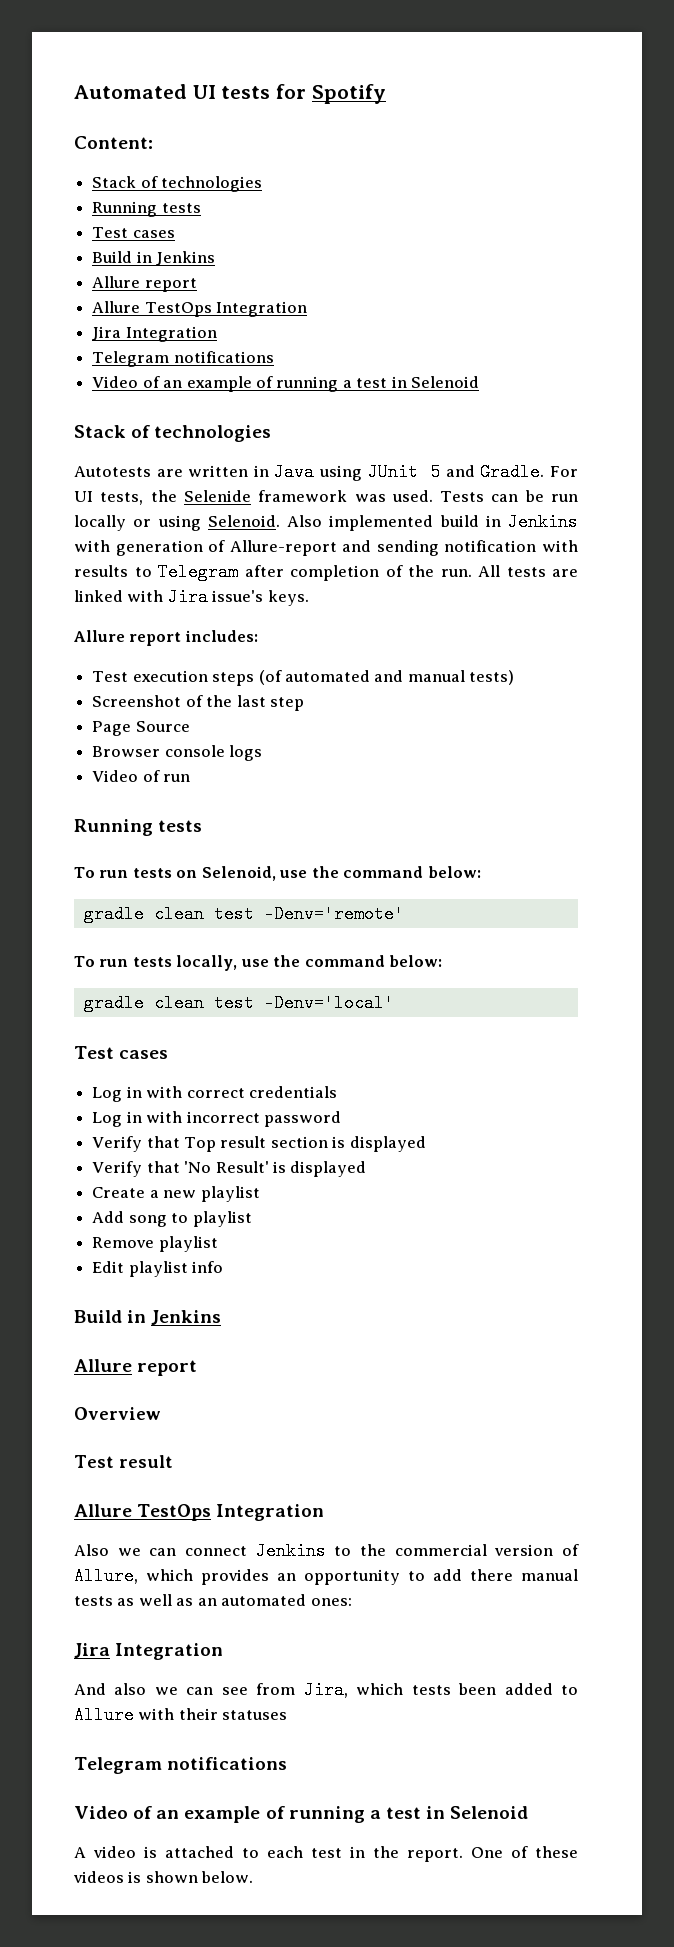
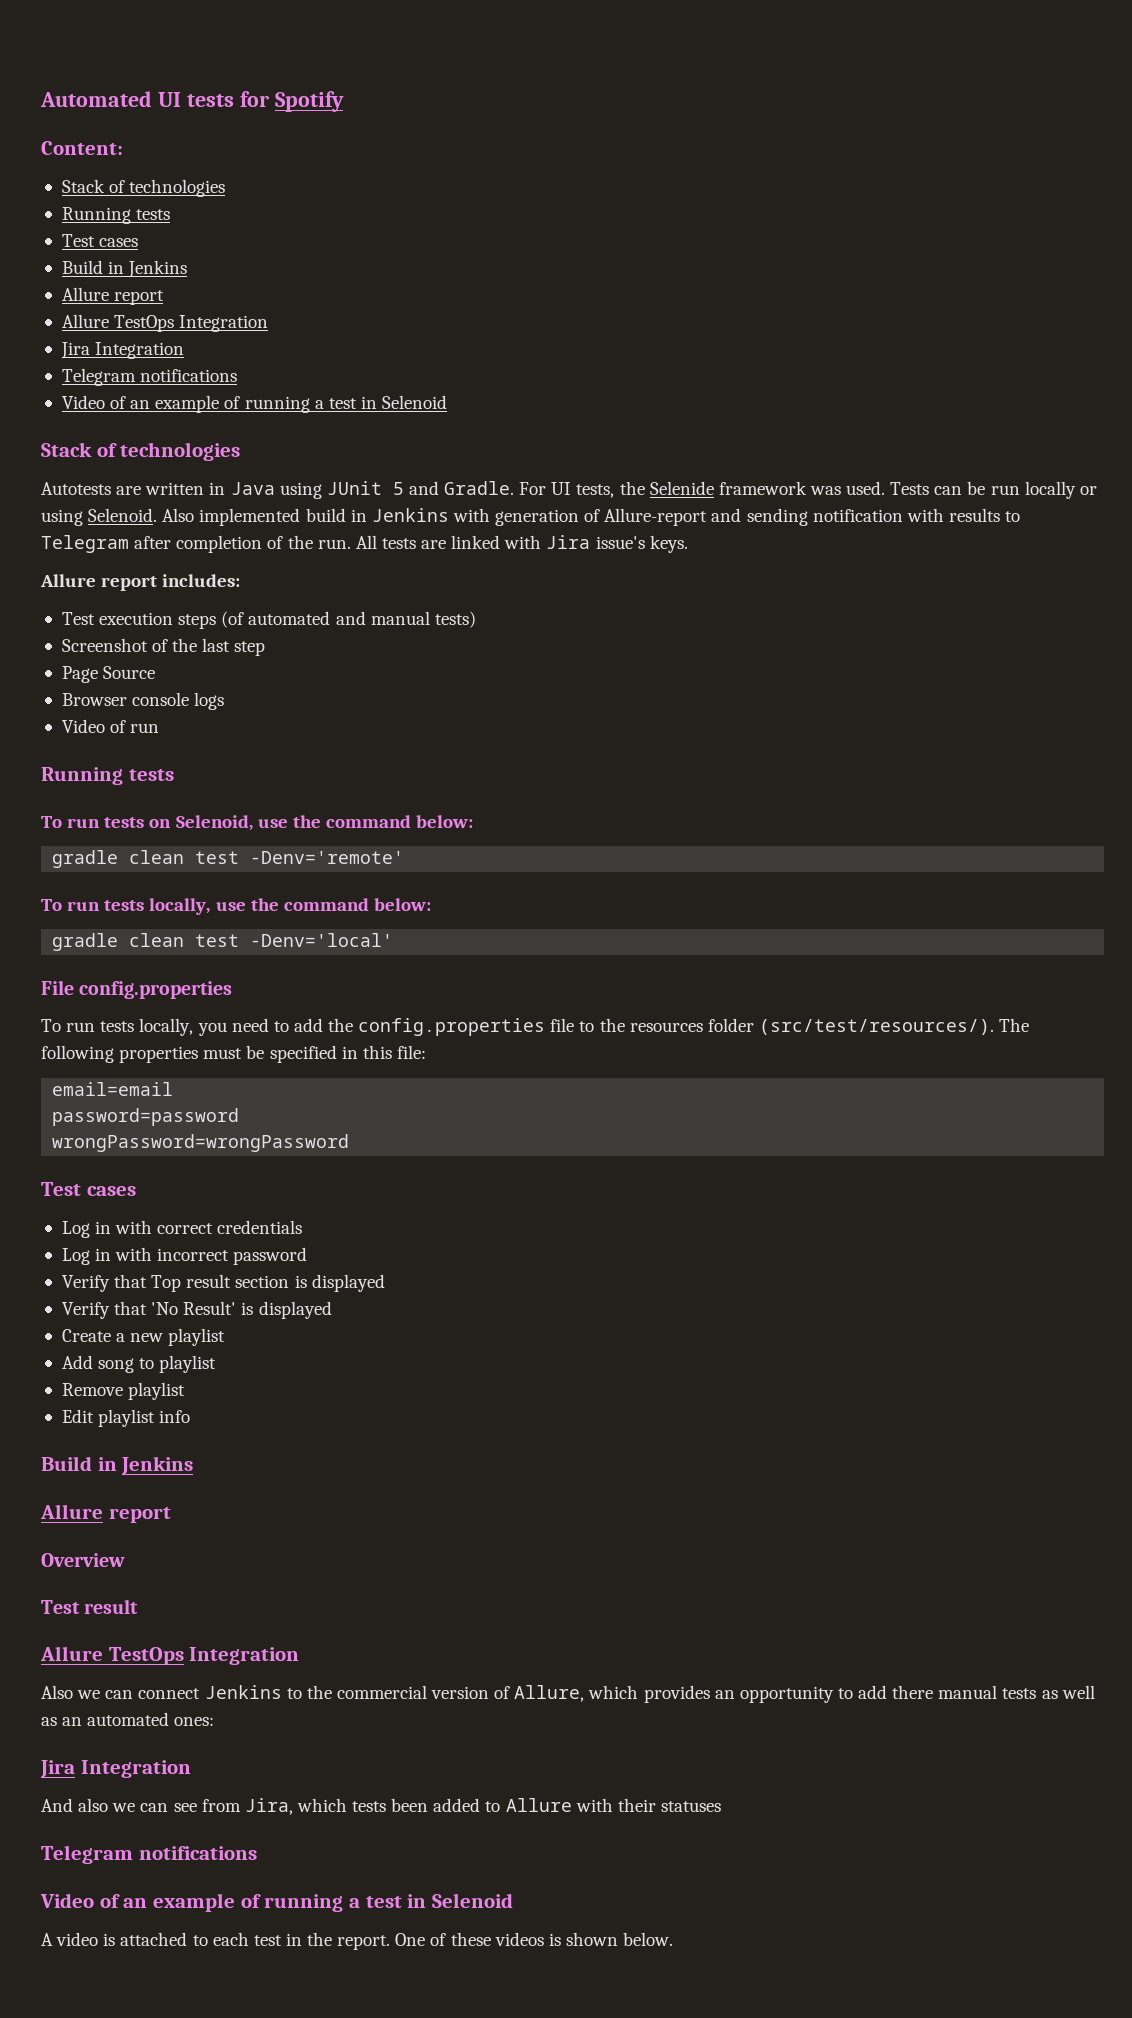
+ File config.properties
+ To run tests locally, you need to add the config.properties file to the resources folder (src/test/resources/). The following properties must be specified in this file:
+ email=email
+ password=password
+ wrongPassword=wrongPassword

